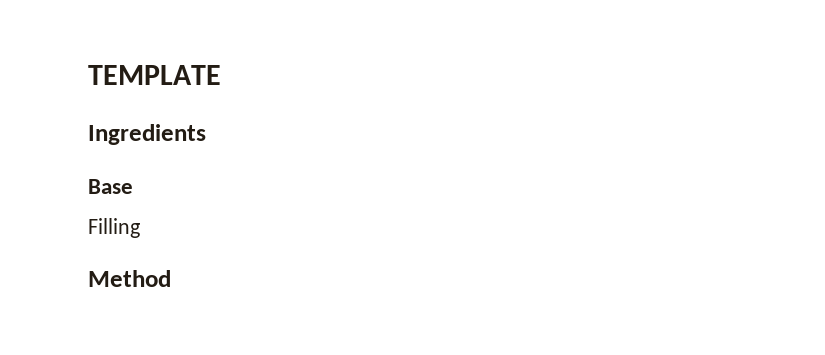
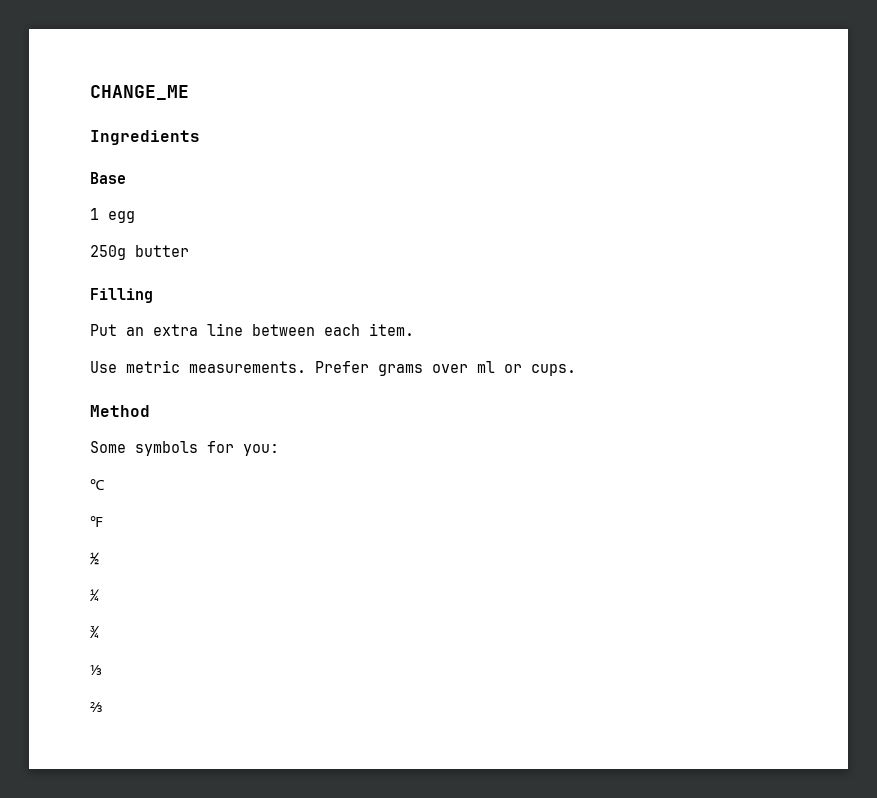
- TEMPLATE
+ CHANGE_ME
+ 1 egg
+ 250g butter
  Filling
+ Put an extra line between each item.
+ Use metric measurements. Prefer grams over ml or cups.
  Method
+ Some symbols for you:
+ ℃
+ ℉
+ ½
+ ¼
+ ¾
+ ⅓
+ ⅔

